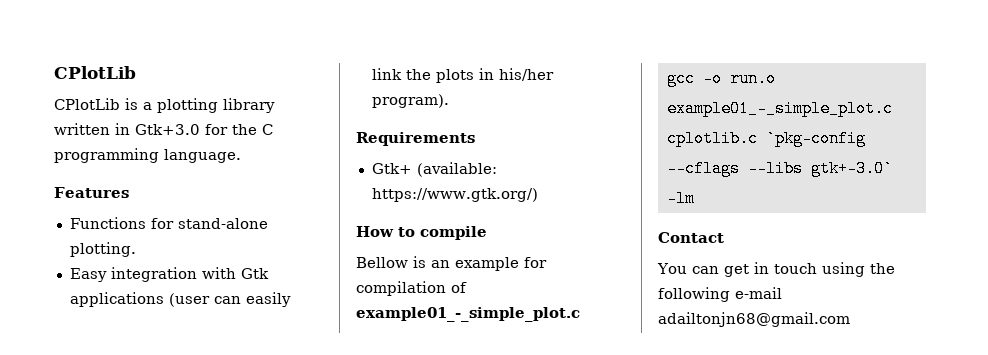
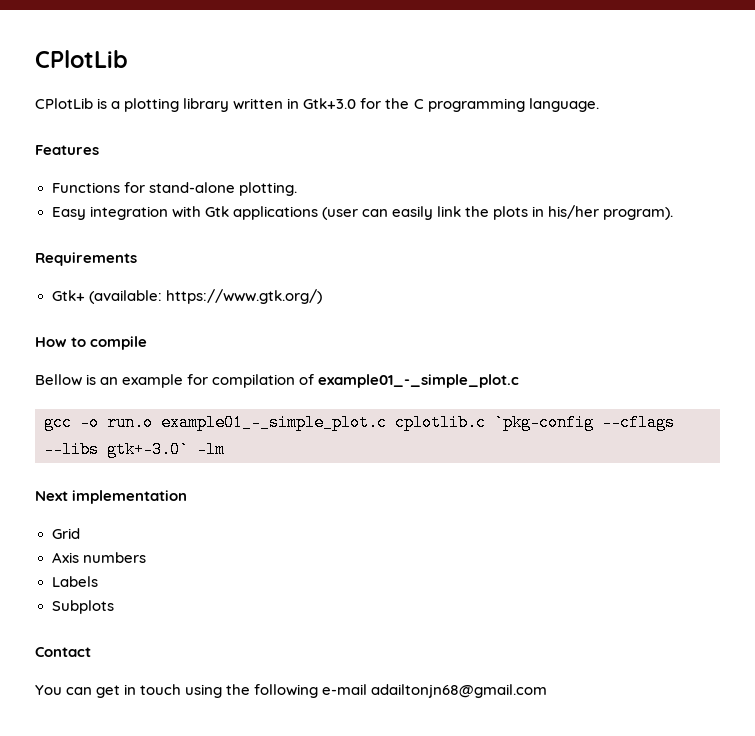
+ Next implementation
+ Grid
+ Axis numbers
+ Labels
+ Subplots

